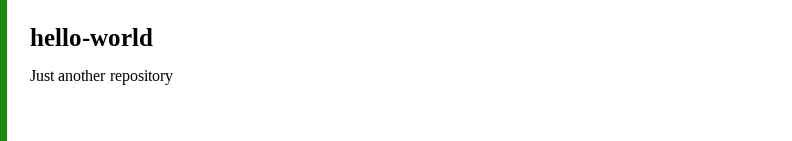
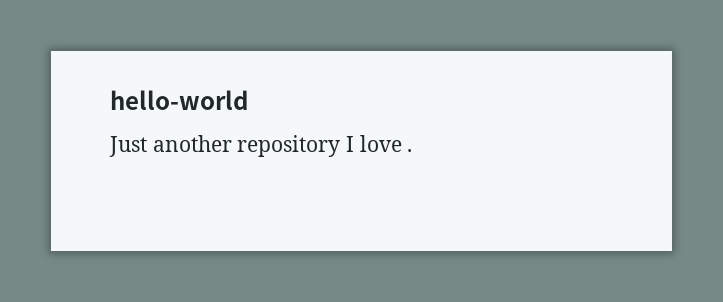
- Just another repository
+ Just another repository I love .

